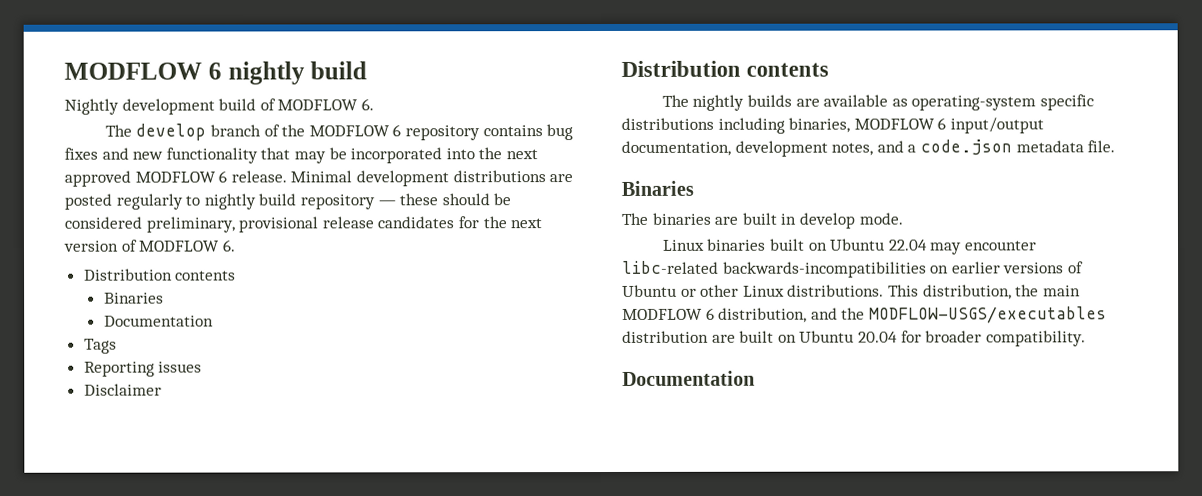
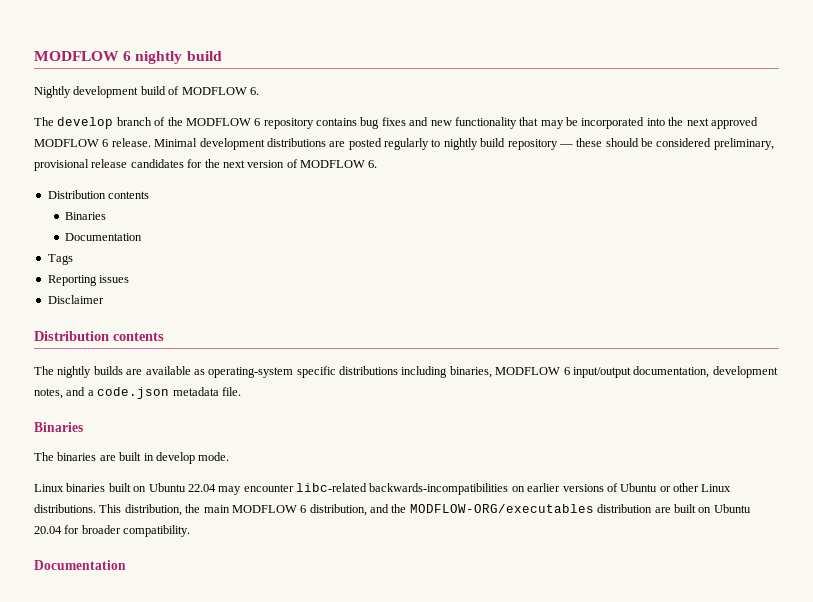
- This distribution, the main MODFLOW 6 distribution, and the MODFLOW-USGS/executables distribution are built on Ubuntu 20.04 for broader compatibility.
+ This distribution, the main MODFLOW 6 distribution, and the MODFLOW-ORG/executables distribution are built on Ubuntu 20.04 for broader compatibility.

